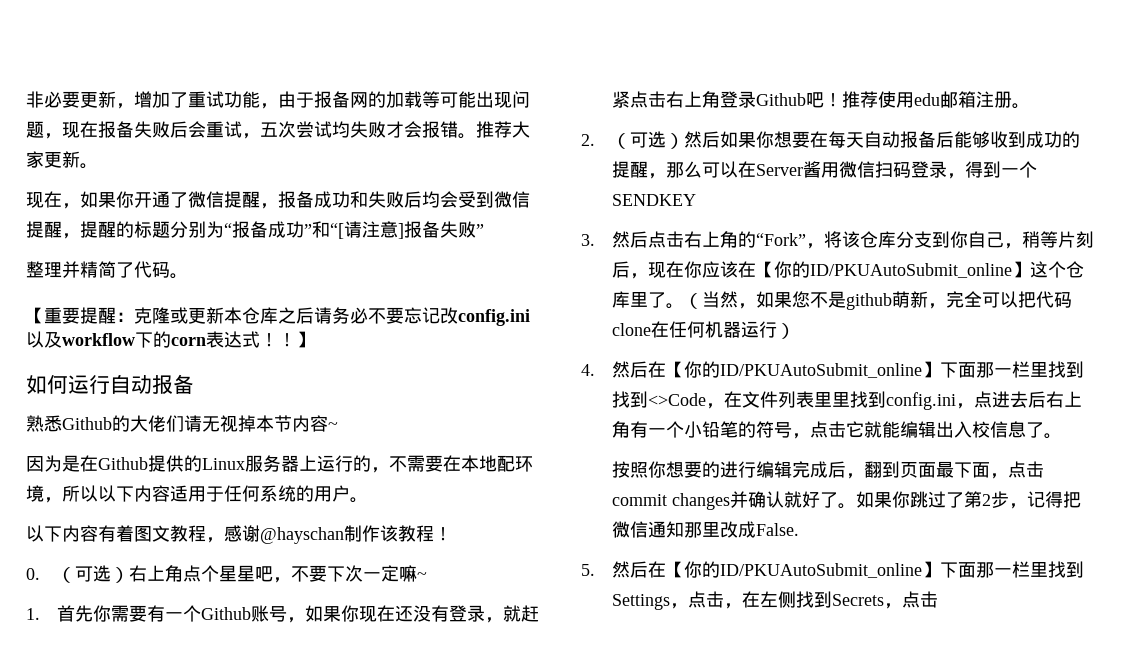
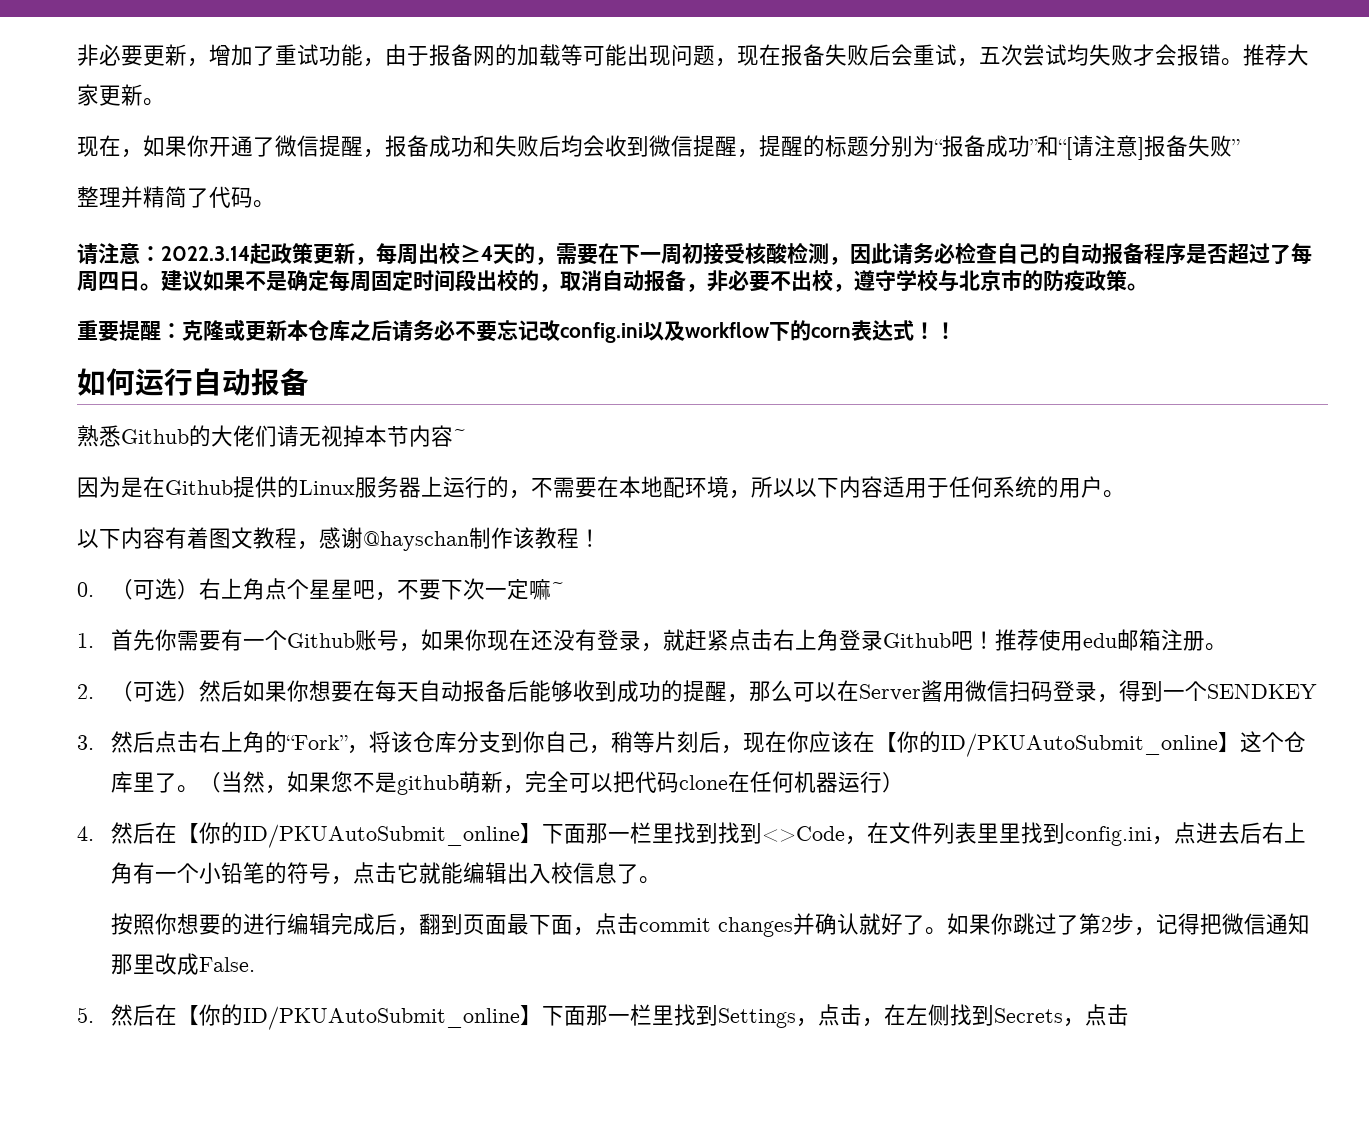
- 现在，如果你开通了微信提醒，报备成功和失败后均会受到微信提醒，提醒的标题分别为“报备成功”和“[请注意]报备失败”
+ 现在，如果你开通了微信提醒，报备成功和失败后均会收到微信提醒，提醒的标题分别为“报备成功”和“[请注意]报备失败”
- 【重要提醒：克隆或更新本仓库之后请务必不要忘记改config.ini以及workflow下的corn表达式！！】
+ 请注意：2022.3.14起政策更新，每周出校≥4天的，需要在下一周初接受核酸检测，因此请务必检查自己的自动报备程序是否超过了每周四日。建议如果不是确定每周固定时间段出校的，取消自动报备，非必要不出校，遵守学校与北京市的防疫政策。
+ 重要提醒：克隆或更新本仓库之后请务必不要忘记改config.ini以及workflow下的corn表达式！！

